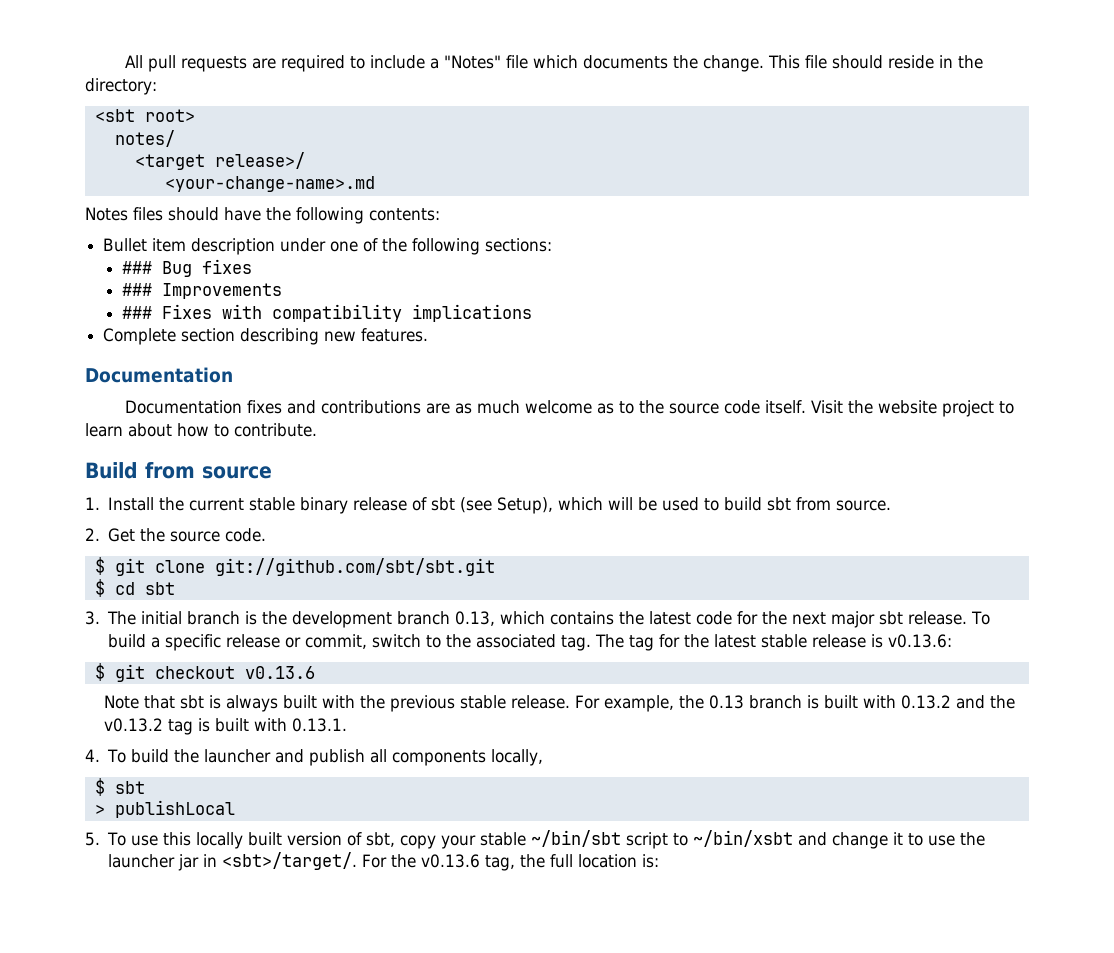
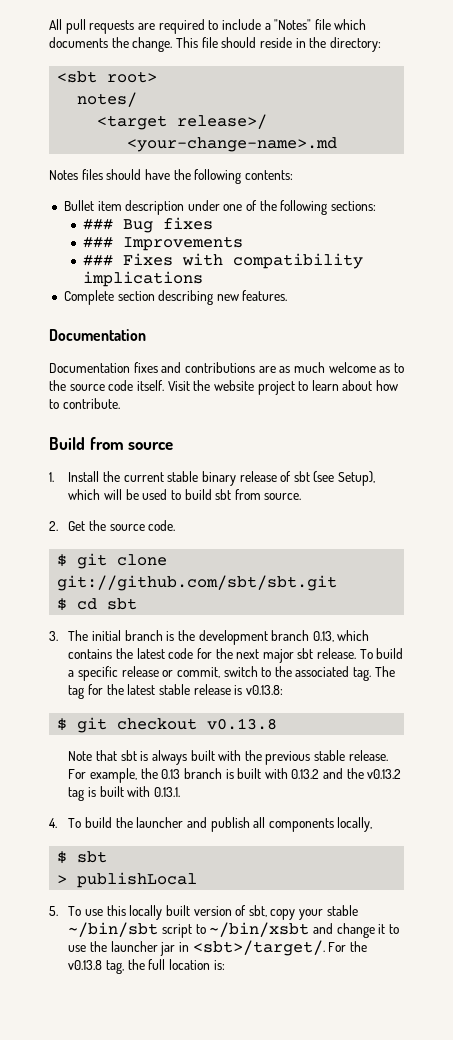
- The tag for the latest stable release is v0.13.6:
+ The tag for the latest stable release is v0.13.8:
- $ git checkout v0.13.6
+ $ git checkout v0.13.8
- For the v0.13.6 tag, the full location is:
+ For the v0.13.8 tag, the full location is:

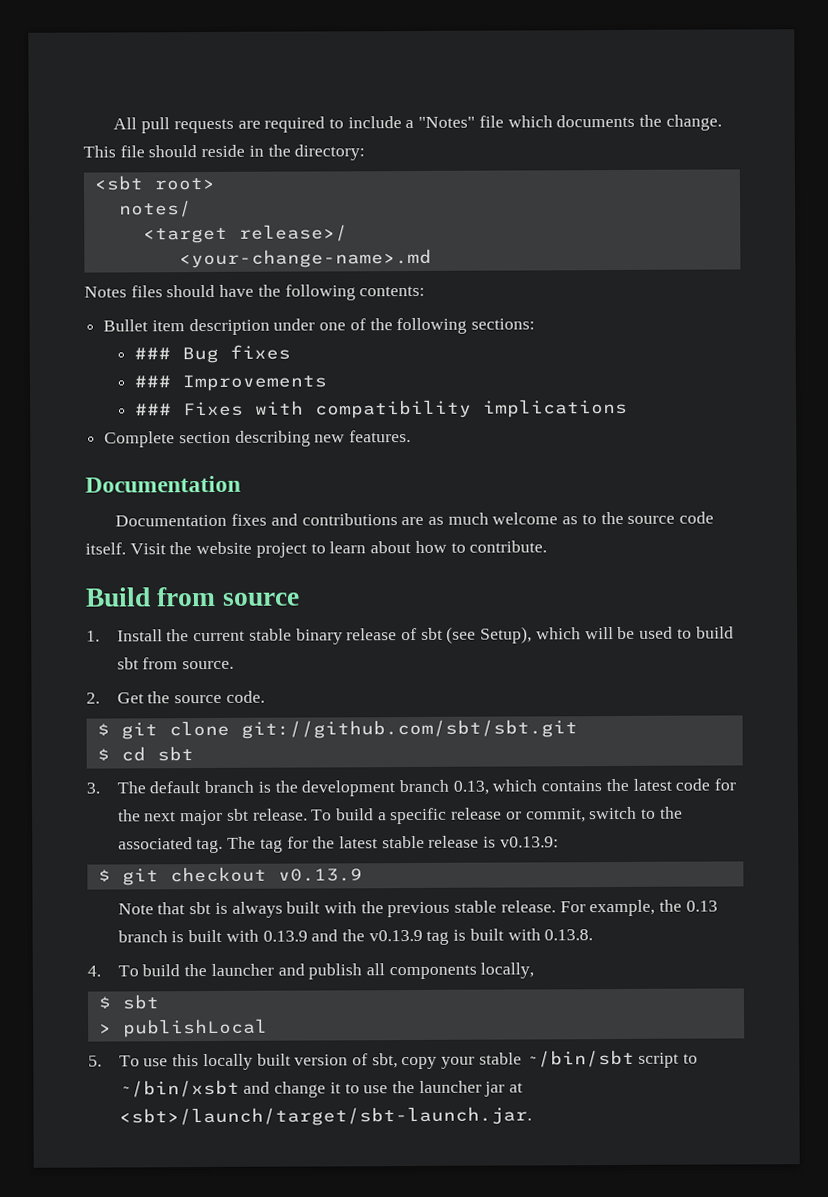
- 3. The initial branch is the development branch 0.13, which contains the latest code for the next major sbt release.
+ 3. The default branch is the development branch 0.13, which contains the latest code for the next major sbt release.
- The tag for the latest stable release is v0.13.8:
+ The tag for the latest stable release is v0.13.9:
- $ git checkout v0.13.8
+ $ git checkout v0.13.9
- For example, the 0.13 branch is built with 0.13.2 and the v0.13.2 tag is built with 0.13.1.
+ For example, the 0.13 branch is built with 0.13.9 and the v0.13.9 tag is built with 0.13.8.
- 5. To use this locally built version of sbt, copy your stable ~/bin/sbt script to ~/bin/xsbt and change it to use the launcher jar in <sbt>/target/. For the v0.13.8 tag, the full location is:
+ 5. To use this locally built version of sbt, copy your stable ~/bin/sbt script to ~/bin/xsbt and change it to use the launcher jar at <sbt>/launch/target/sbt-launch.jar.

